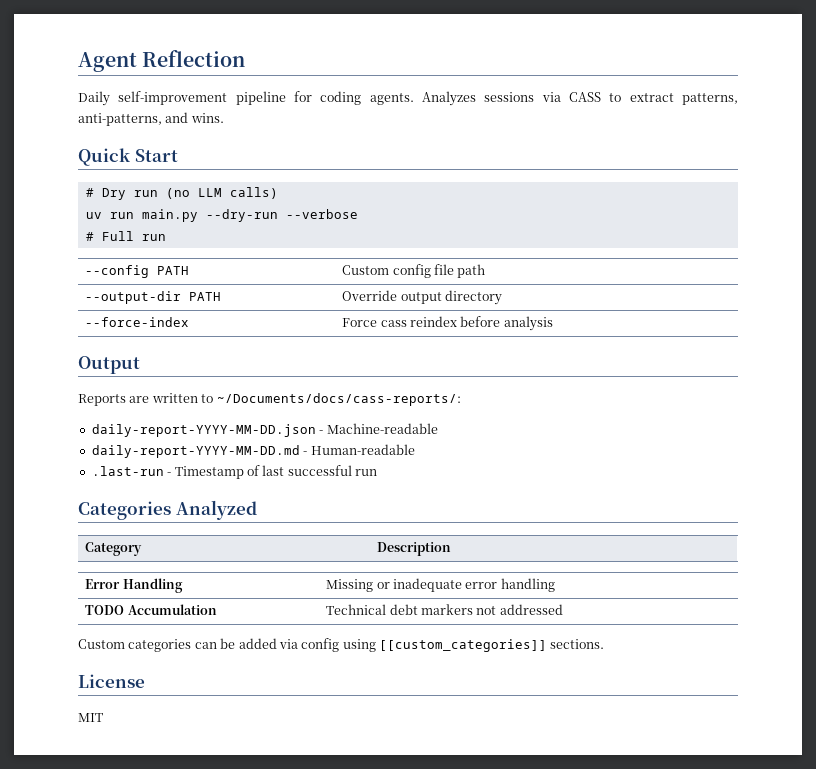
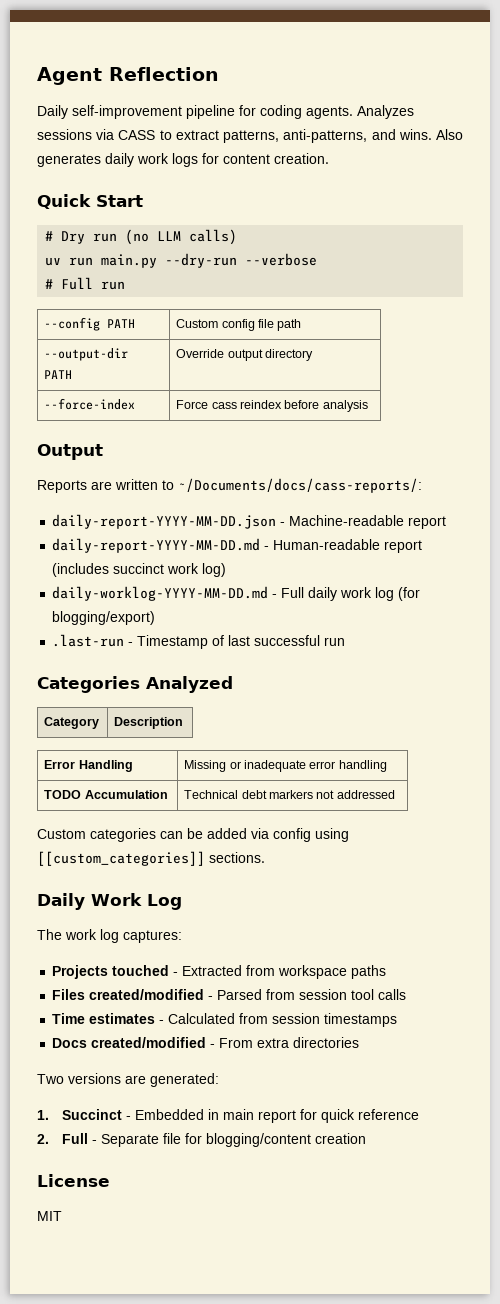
+ Also generates daily work logs for content creation.
- daily-report-YYYY-MM-DD.json - Machine-readable
+ daily-report-YYYY-MM-DD.json - Machine-readable report
- daily-report-YYYY-MM-DD.md - Human-readable
+ daily-report-YYYY-MM-DD.md - Human-readable report (includes succinct work log)
+ daily-worklog-YYYY-MM-DD.md - Full daily work log (for blogging/export)
+ Daily Work Log
+ The work log captures:
+ Projects touched - Extracted from workspace paths
+ Files created/modified - Parsed from session tool calls
+ Time estimates - Calculated from session timestamps
+ Docs created/modified - From extra directories
+ Two versions are generated:
+ 1. Succinct - Embedded in main report for quick reference
+ 2. Full - Separate file for blogging/content creation

